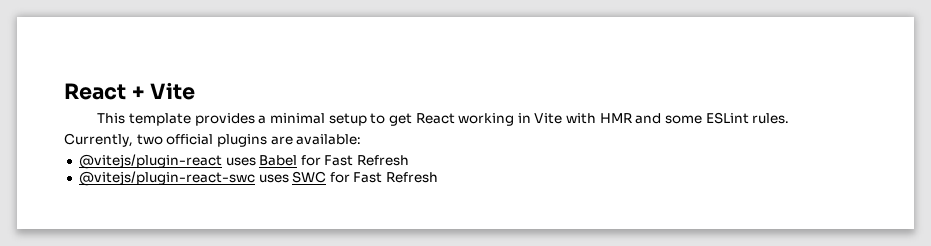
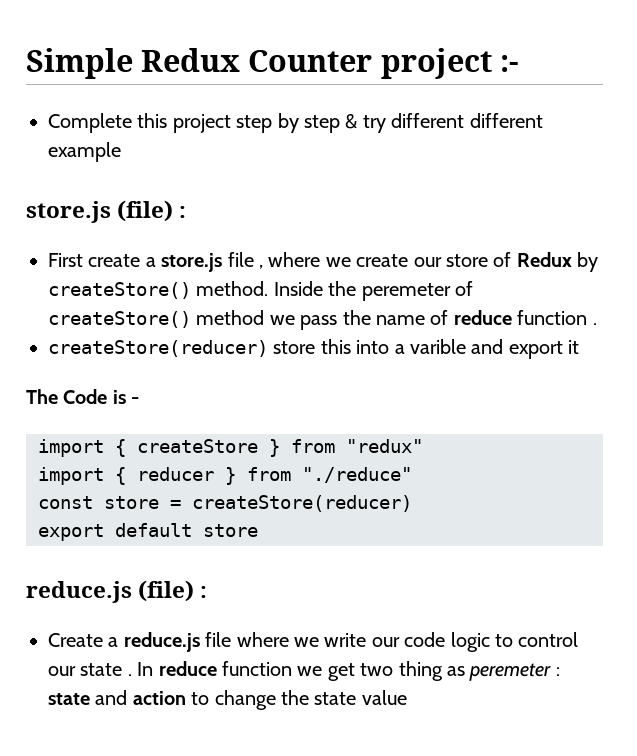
- React + Vite
- This template provides a minimal setup to get React working in Vite with HMR and some ESLint rules.
- Currently, two official plugins are available:
- @vitejs/plugin-react uses Babel for Fast Refresh
- @vitejs/plugin-react-swc uses SWC for Fast Refresh
+ Simple Redux Counter project :-
+ Complete this project step by step & try different different example
+ store.js (file) :
+ First create a store.js file , where we create our store of Redux by createStore() method. Inside the peremeter of createStore() method we pass the name of reduce function .
+ createStore(reducer) store this into a varible and export it
+ The Code is -
+ import { createStore } from "redux"
+ import { reducer } from "./reduce"
+ const store = createStore(reducer)
+ export default store
+ reduce.js (file) :
+ Create a reduce.js file where we write our code logic to control our state . In reduce function we get two thing as peremeter : state and action to change the state value

